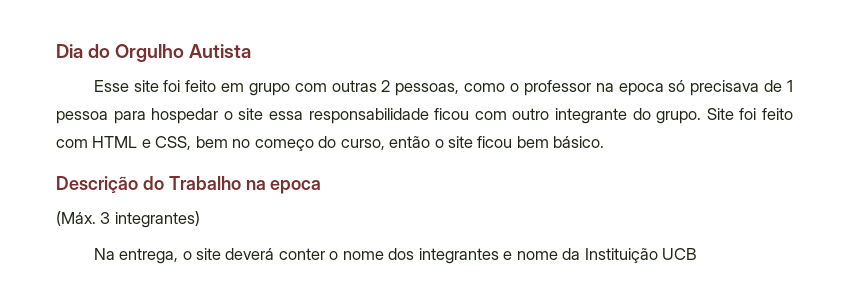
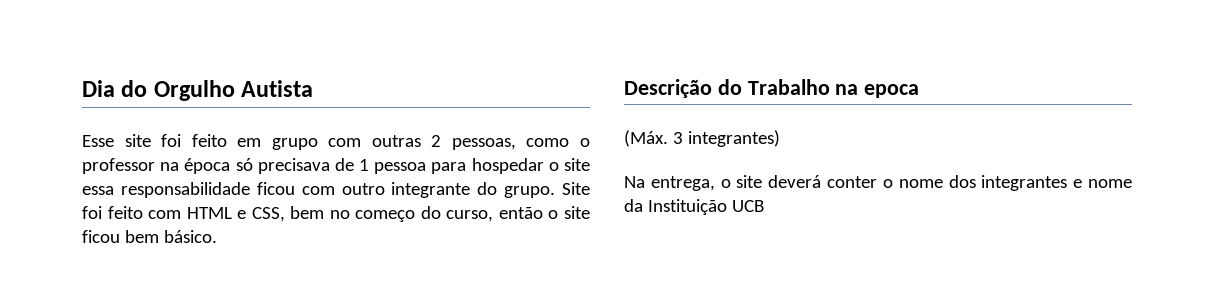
- Esse site foi feito em grupo com outras 2 pessoas, como o professor na epoca só precisava de 1 pessoa para hospedar o site essa responsabilidade ficou com outro integrante do grupo.
+ Esse site foi feito em grupo com outras 2 pessoas, como o professor na época só precisava de 1 pessoa para hospedar o site essa responsabilidade ficou com outro integrante do grupo.

